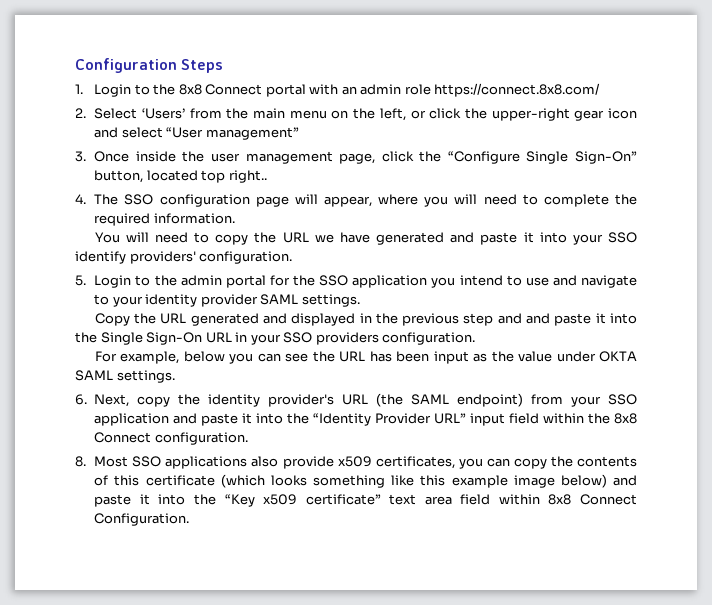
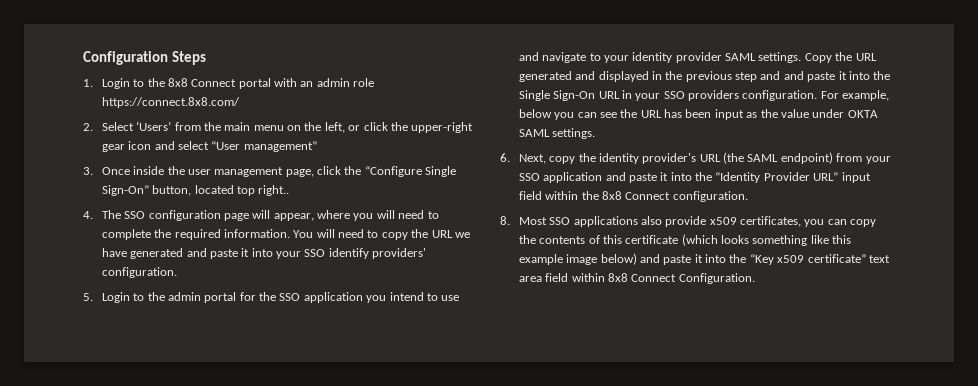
- 4. The SSO configuration page will appear, where you will need to complete the required information.
- You will need to copy the URL we have generated and paste it into your SSO identify providers' configuration.
+ 4. The SSO configuration page will appear, where you will need to complete the required information. You will need to copy the URL we have generated and paste it into your SSO identify providers' configuration.
- 5. Login to the admin portal for the SSO application you intend to use and navigate to your identity provider SAML settings.
- Copy the URL generated and displayed in the previous step and and paste it into the Single Sign-On URL in your SSO providers configuration.
- For example, below you can see the URL has been input as the value under OKTA SAML settings.
+ 5. Login to the admin portal for the SSO application you intend to use and navigate to your identity provider SAML settings. Copy the URL generated and displayed in the previous step and and paste it into the Single Sign-On URL in your SSO providers configuration. For example, below you can see the URL has been input as the value under OKTA SAML settings.

